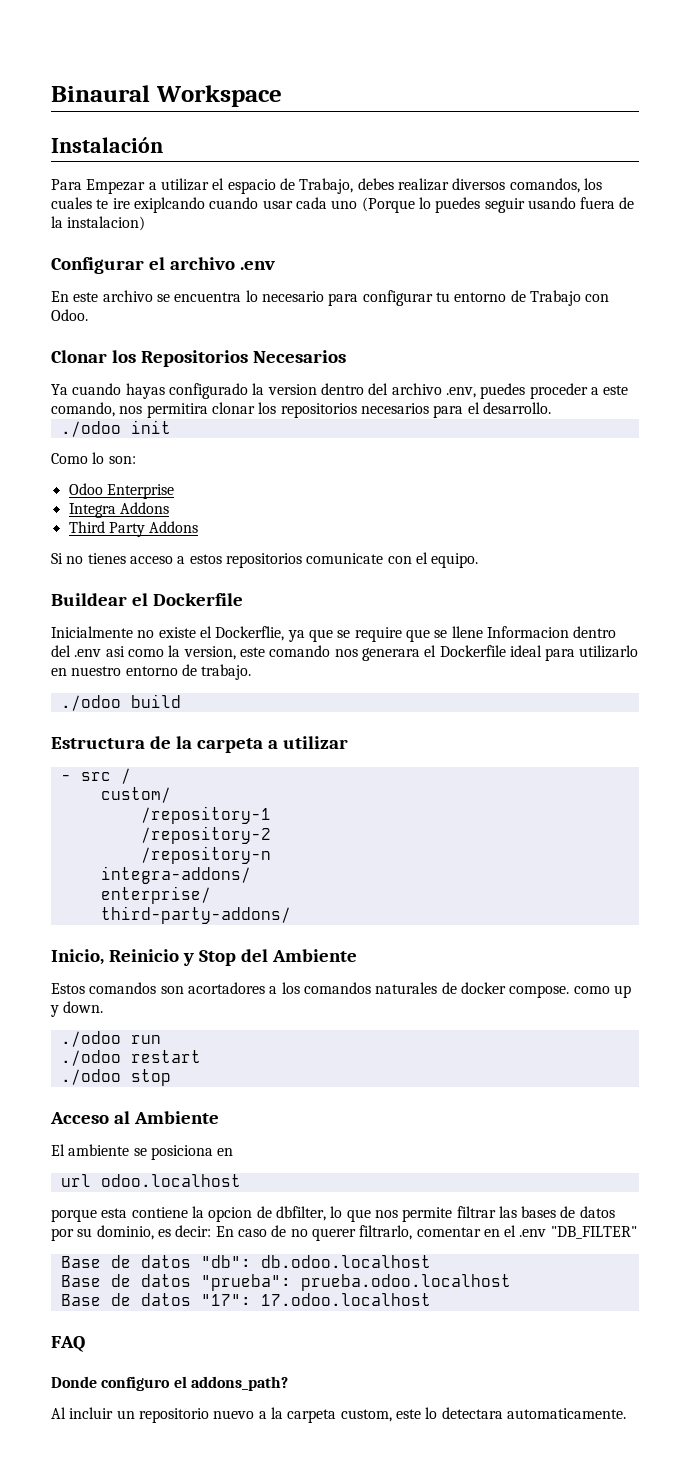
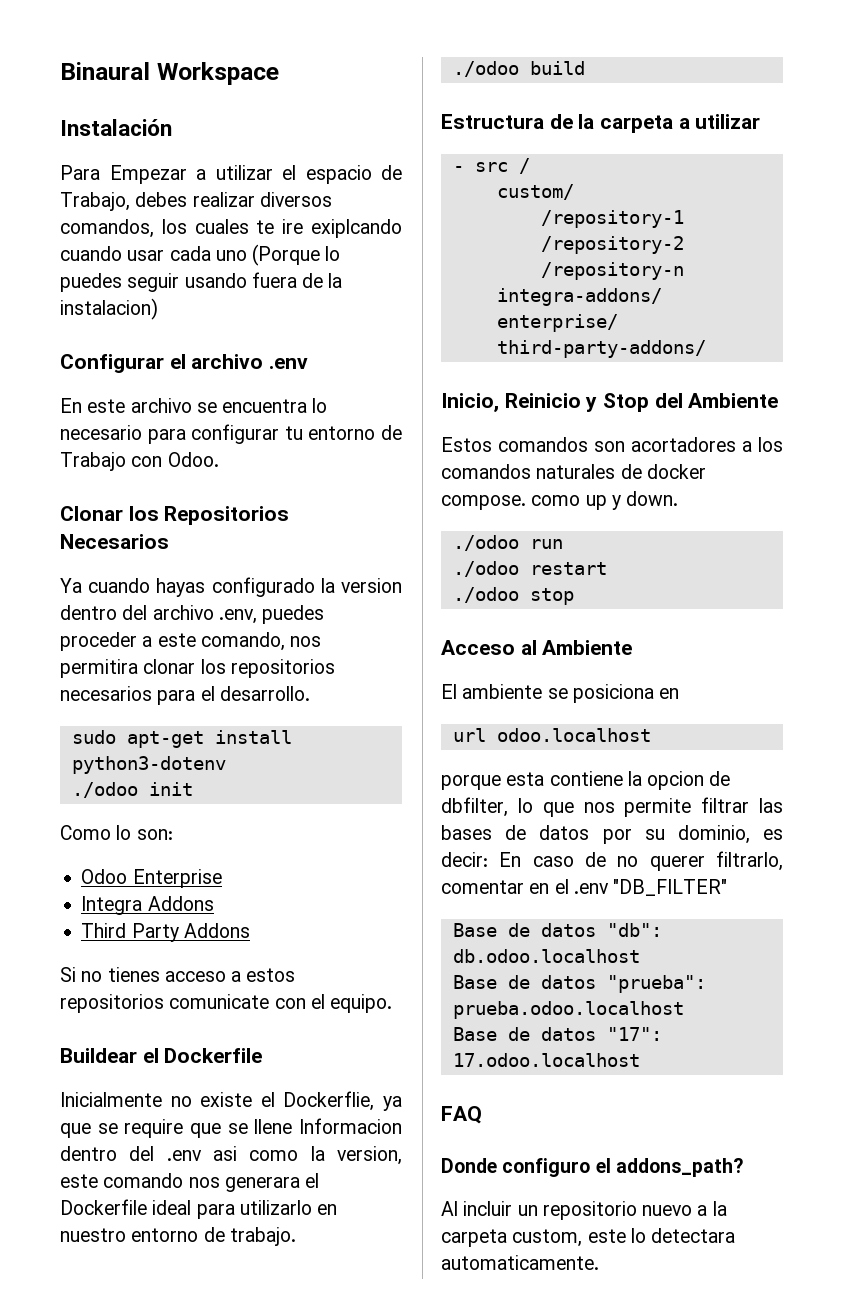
+ sudo apt-get install python3-dotenv

